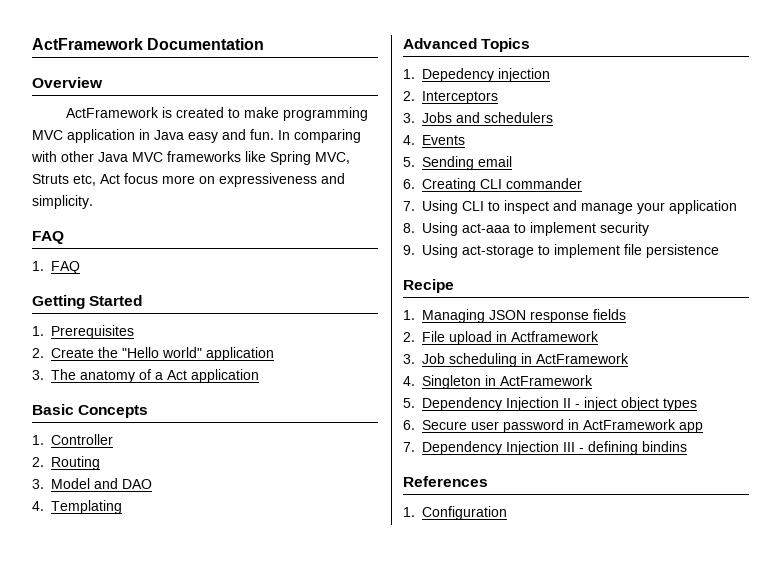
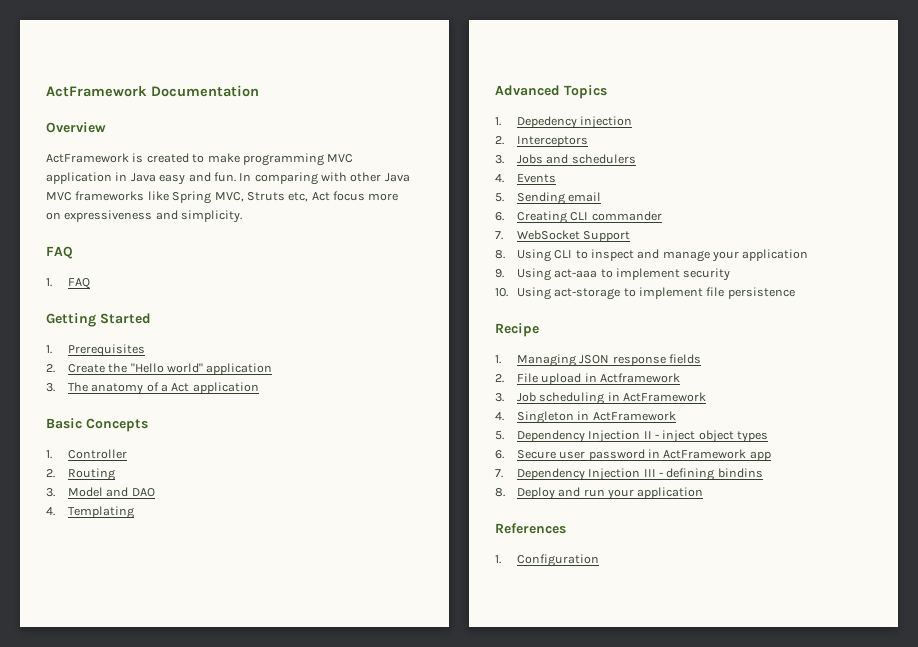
- 7. Using CLI to inspect and manage your application
+ 7. WebSocket Support
+ 8. Using CLI to inspect and manage your application
- 8. Using act-aaa to implement security
+ 9. Using act-aaa to implement security
- 9. Using act-storage to implement file persistence
+ 10. Using act-storage to implement file persistence
+ 8. Deploy and run your application

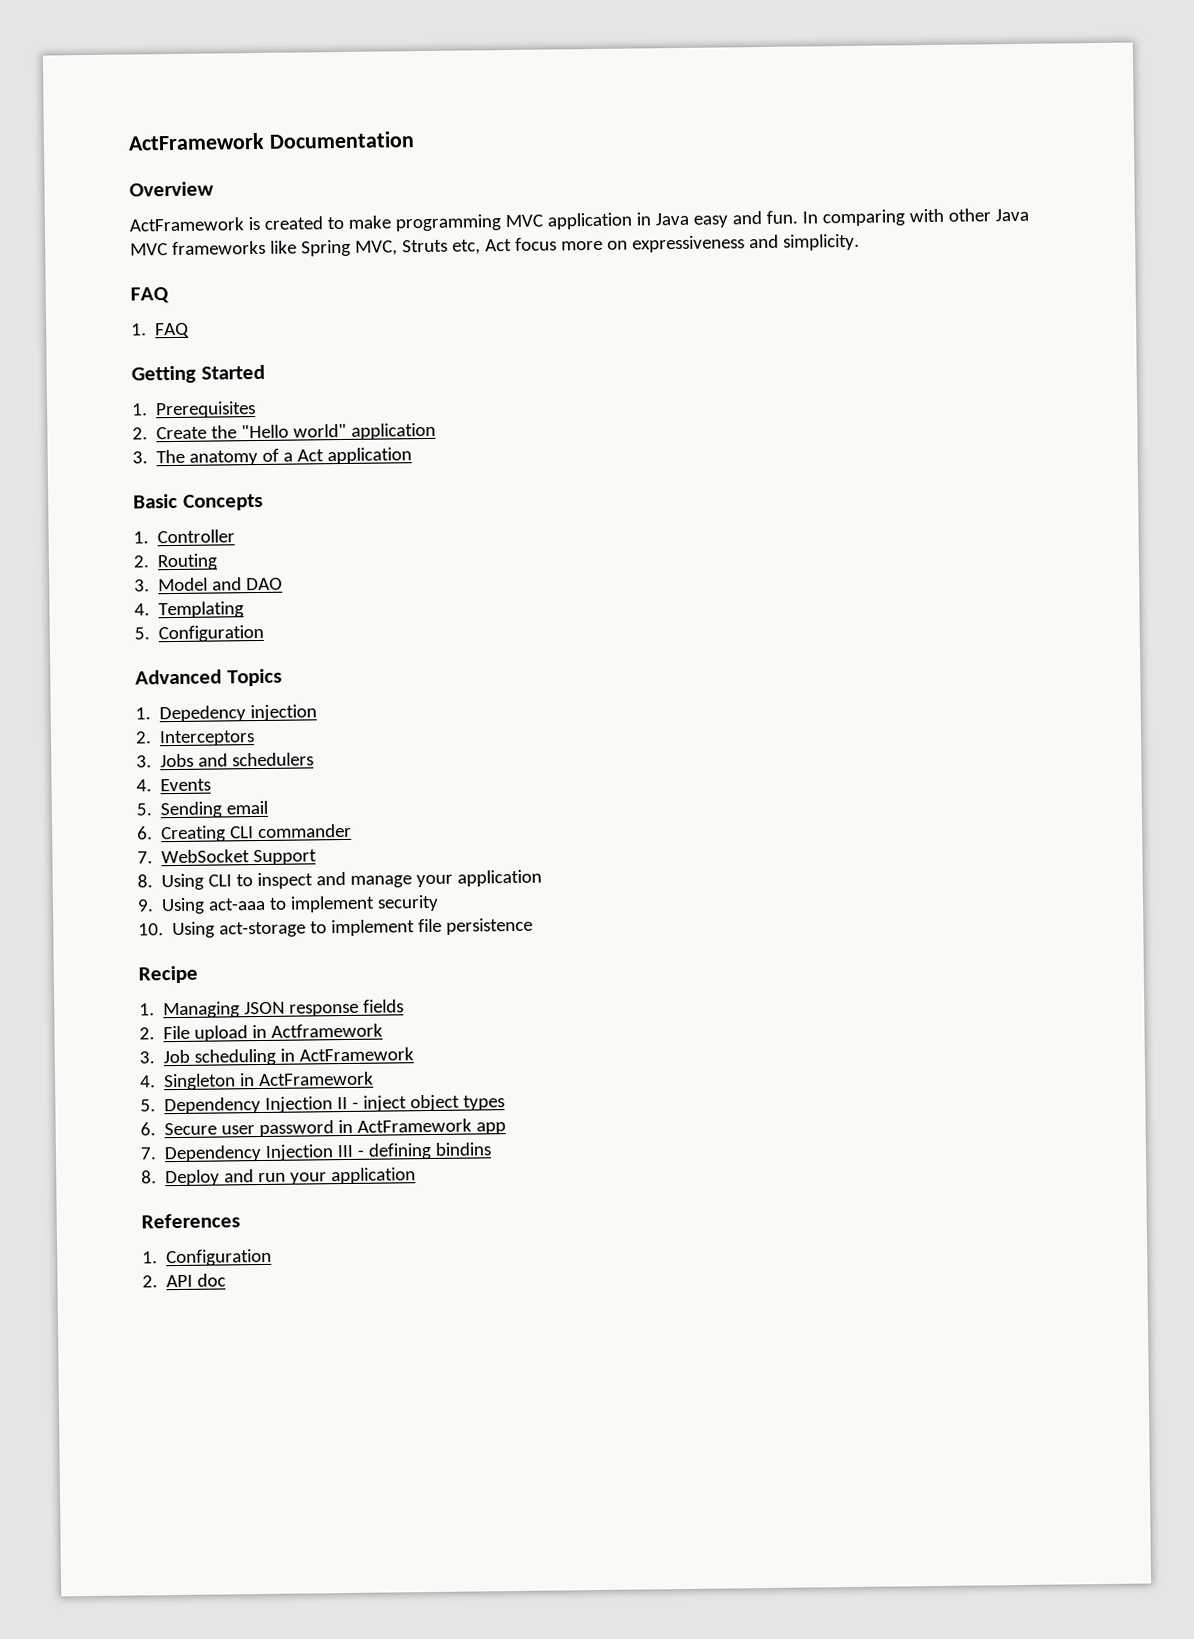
+ 5. Configuration
+ 2. API doc

